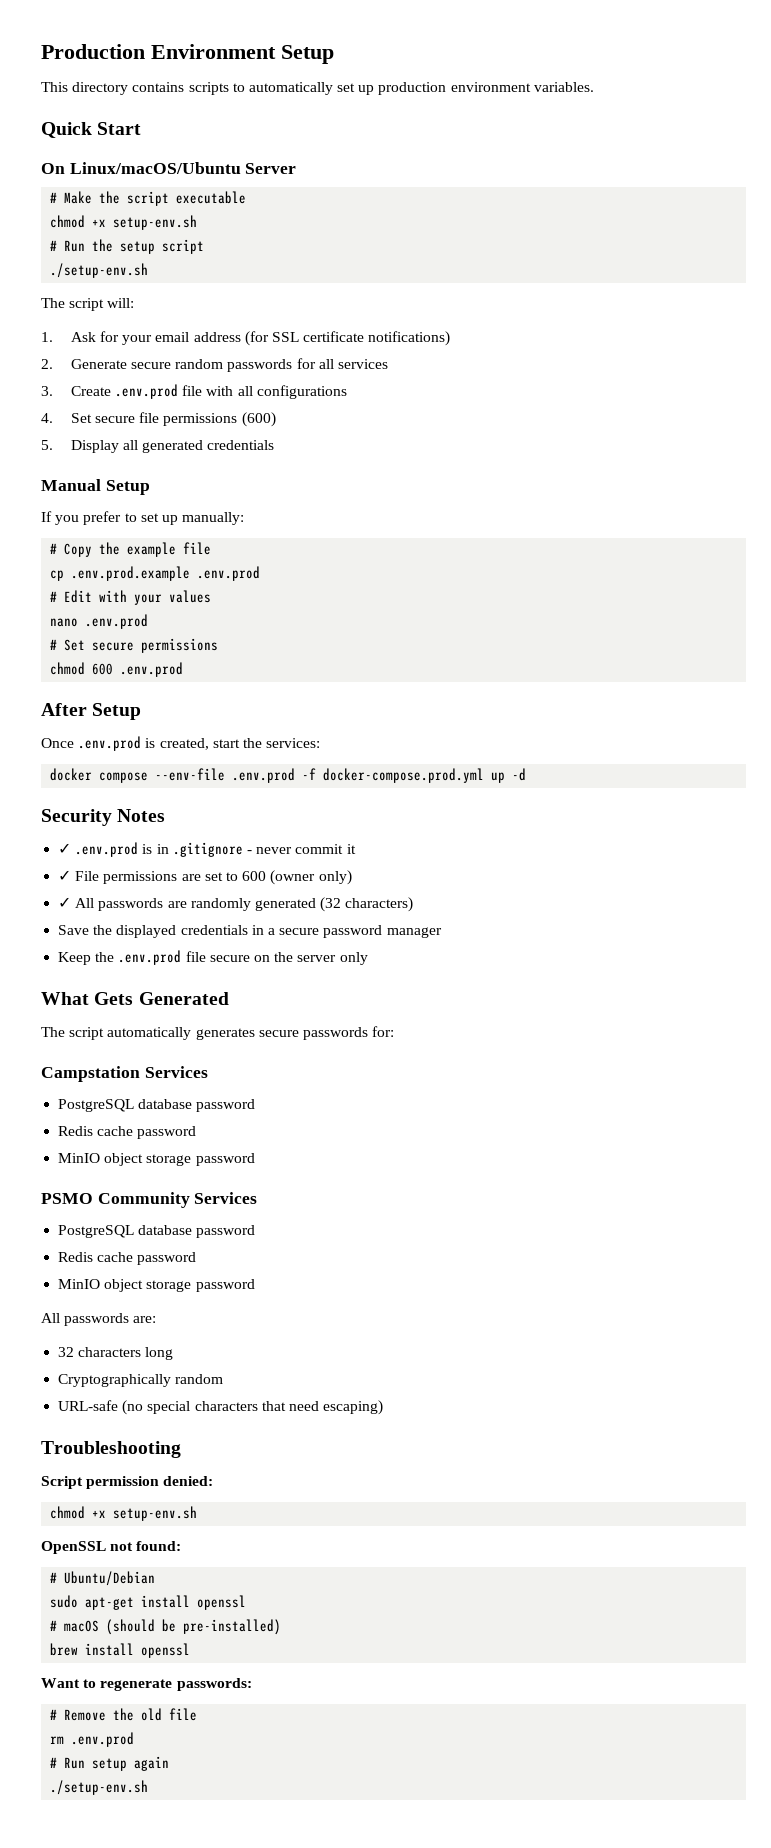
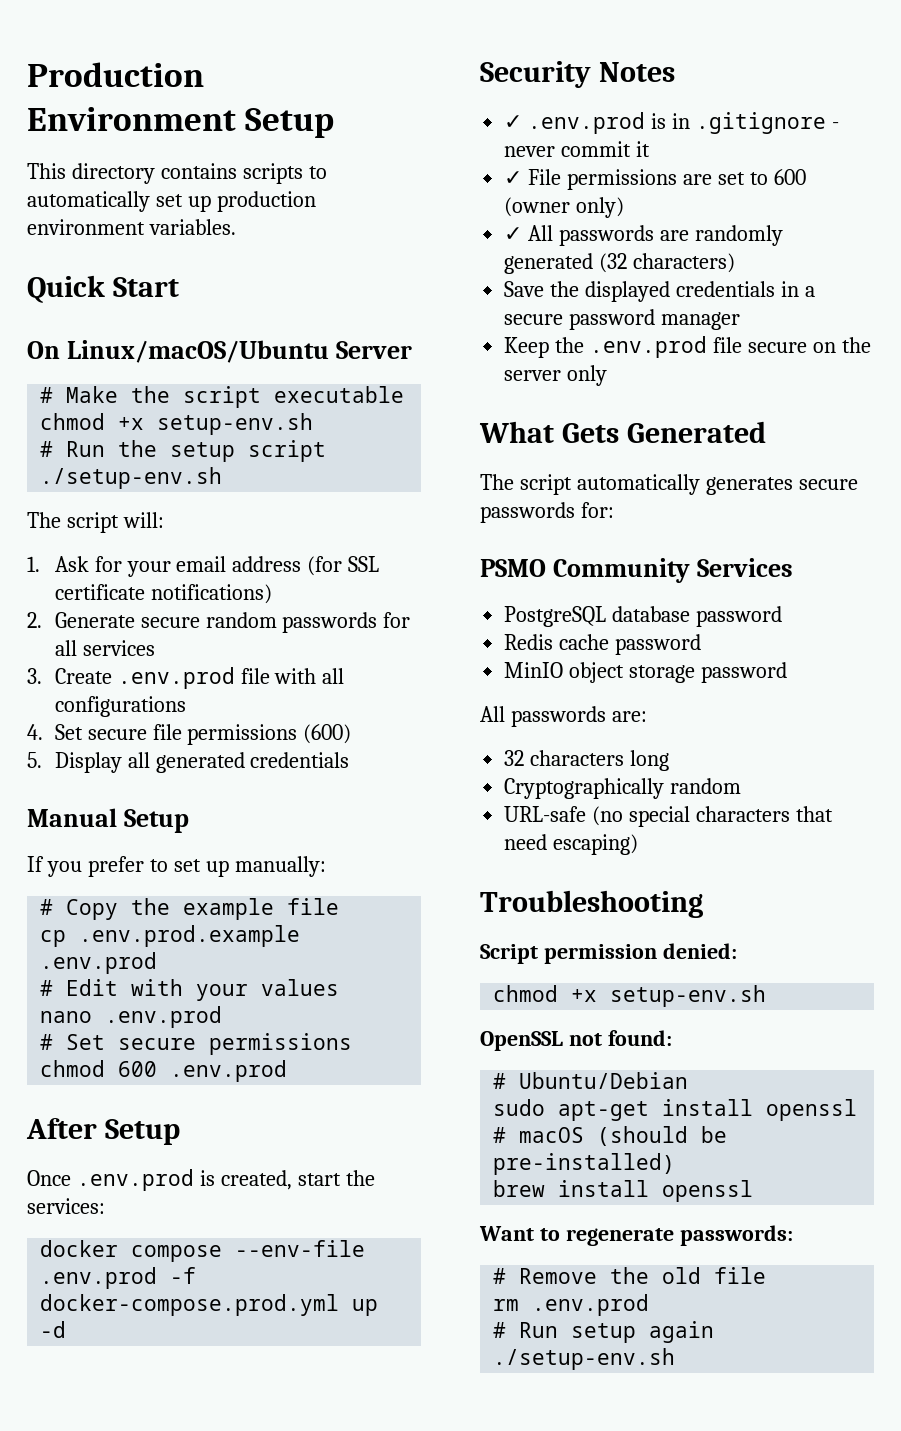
- Campstation Services
- PostgreSQL database password
- Redis cache password
- MinIO object storage password

